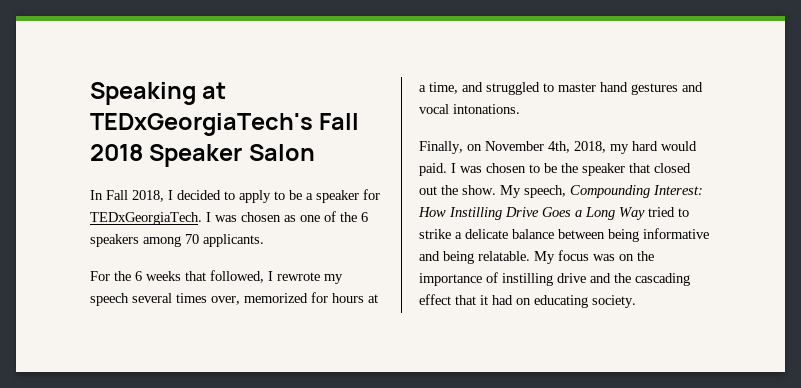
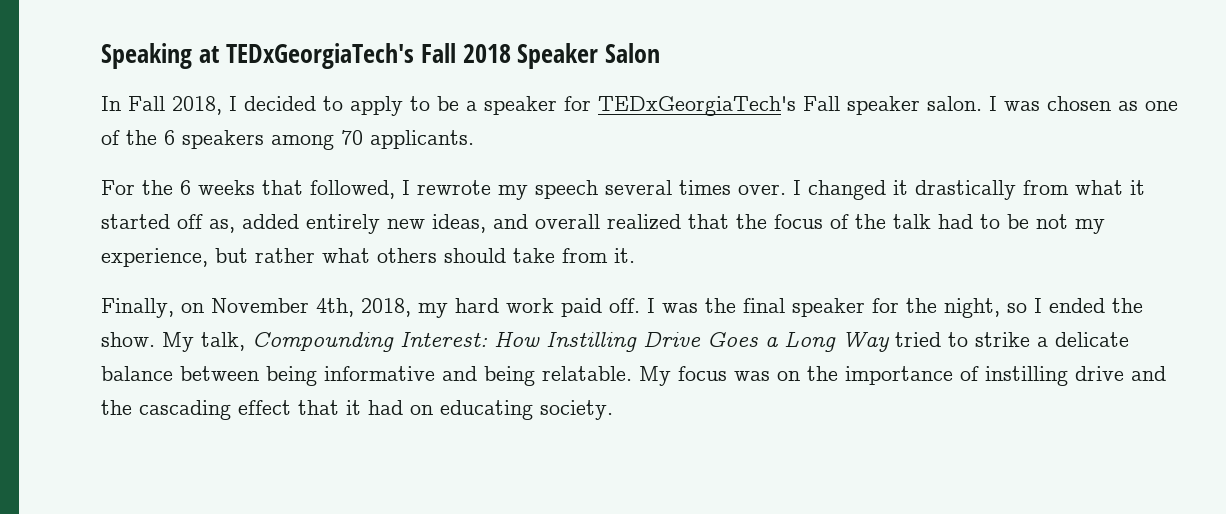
- In Fall 2018, I decided to apply to be a speaker for TEDxGeorgiaTech.
+ In Fall 2018, I decided to apply to be a speaker for TEDxGeorgiaTech's Fall speaker salon.
- For the 6 weeks that followed, I rewrote my speech several times over, memorized for hours at a time, and struggled to master hand gestures and vocal intonations.
+ For the 6 weeks that followed, I rewrote my speech several times over. I changed it drastically from what it started off as, added entirely new ideas, and overall realized that the focus of the talk had to be not my experience, but rather what others should take from it.
- Finally, on November 4th, 2018, my hard would paid. I was chosen to be the speaker that closed out the show.
+ Finally, on November 4th, 2018, my hard work paid off. I was the final speaker for the night, so I ended the show.
- My speech, Compounding Interest: How Instilling Drive Goes a Long Way tried to strike a delicate balance between being informative and being relatable.
+ My talk, Compounding Interest: How Instilling Drive Goes a Long Way tried to strike a delicate balance between being informative and being relatable.

